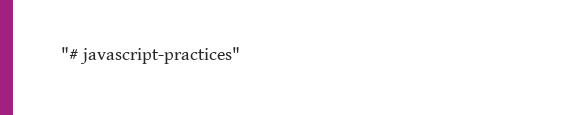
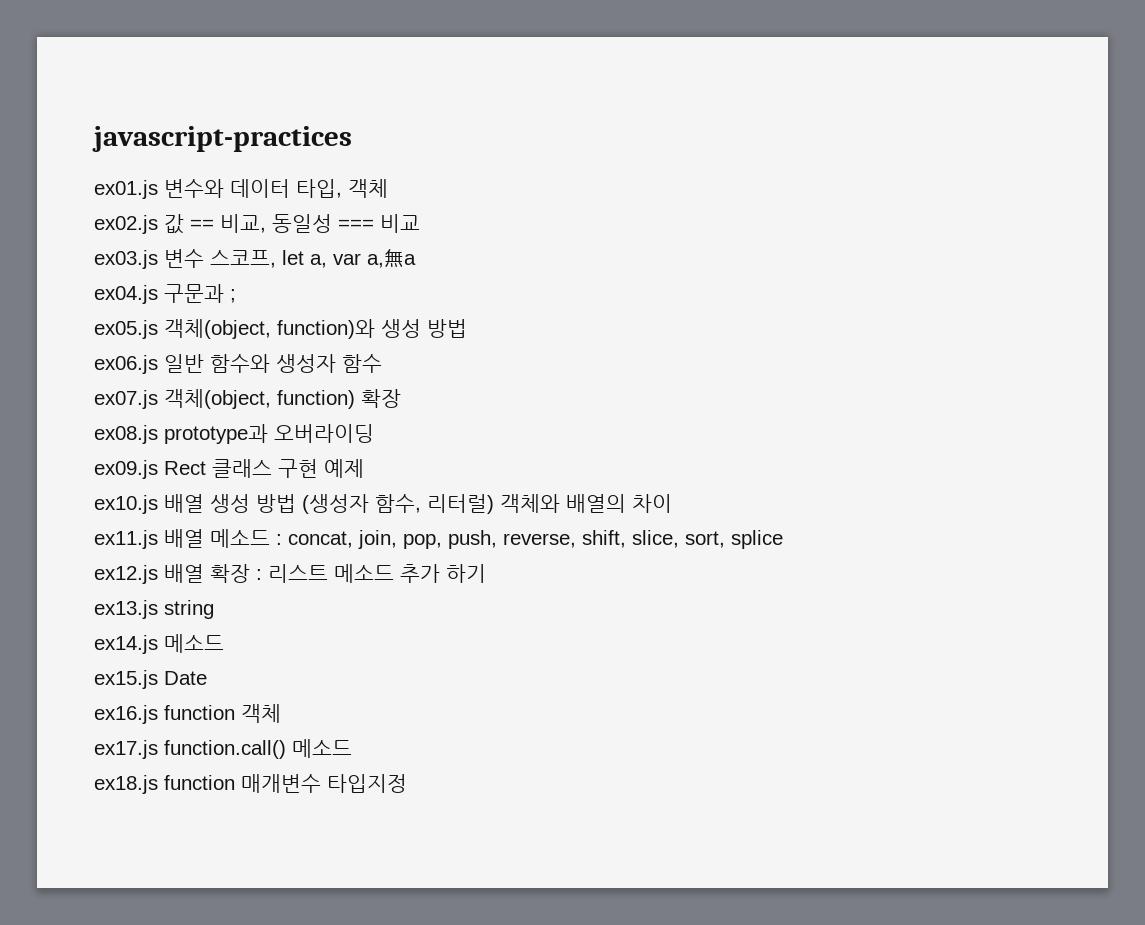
- "# javascript-practices"
+ javascript-practices
+ ex01.js 변수와 데이터 타입, 객체
+ ex02.js 값 == 비교, 동일성 === 비교
+ ex03.js 변수 스코프, let a, var a,無a
+ ex04.js 구문과 ;
+ ex05.js 객체(object, function)와 생성 방법
+ ex06.js 일반 함수와 생성자 함수
+ ex07.js 객체(object, function) 확장
+ ex08.js prototype과 오버라이딩
+ ex09.js Rect 클래스 구현 예제
+ ex10.js 배열 생성 방법 (생성자 함수, 리터럴) 객체와 배열의 차이
+ ex11.js 배열 메소드 : concat, join, pop, push, reverse, shift, slice, sort, splice
+ ex12.js 배열 확장 : 리스트 메소드 추가 하기
+ ex13.js string
+ ex14.js 메소드
+ ex15.js Date
+ ex16.js function 객체
+ ex17.js function.call() 메소드
+ ex18.js function 매개변수 타입지정

